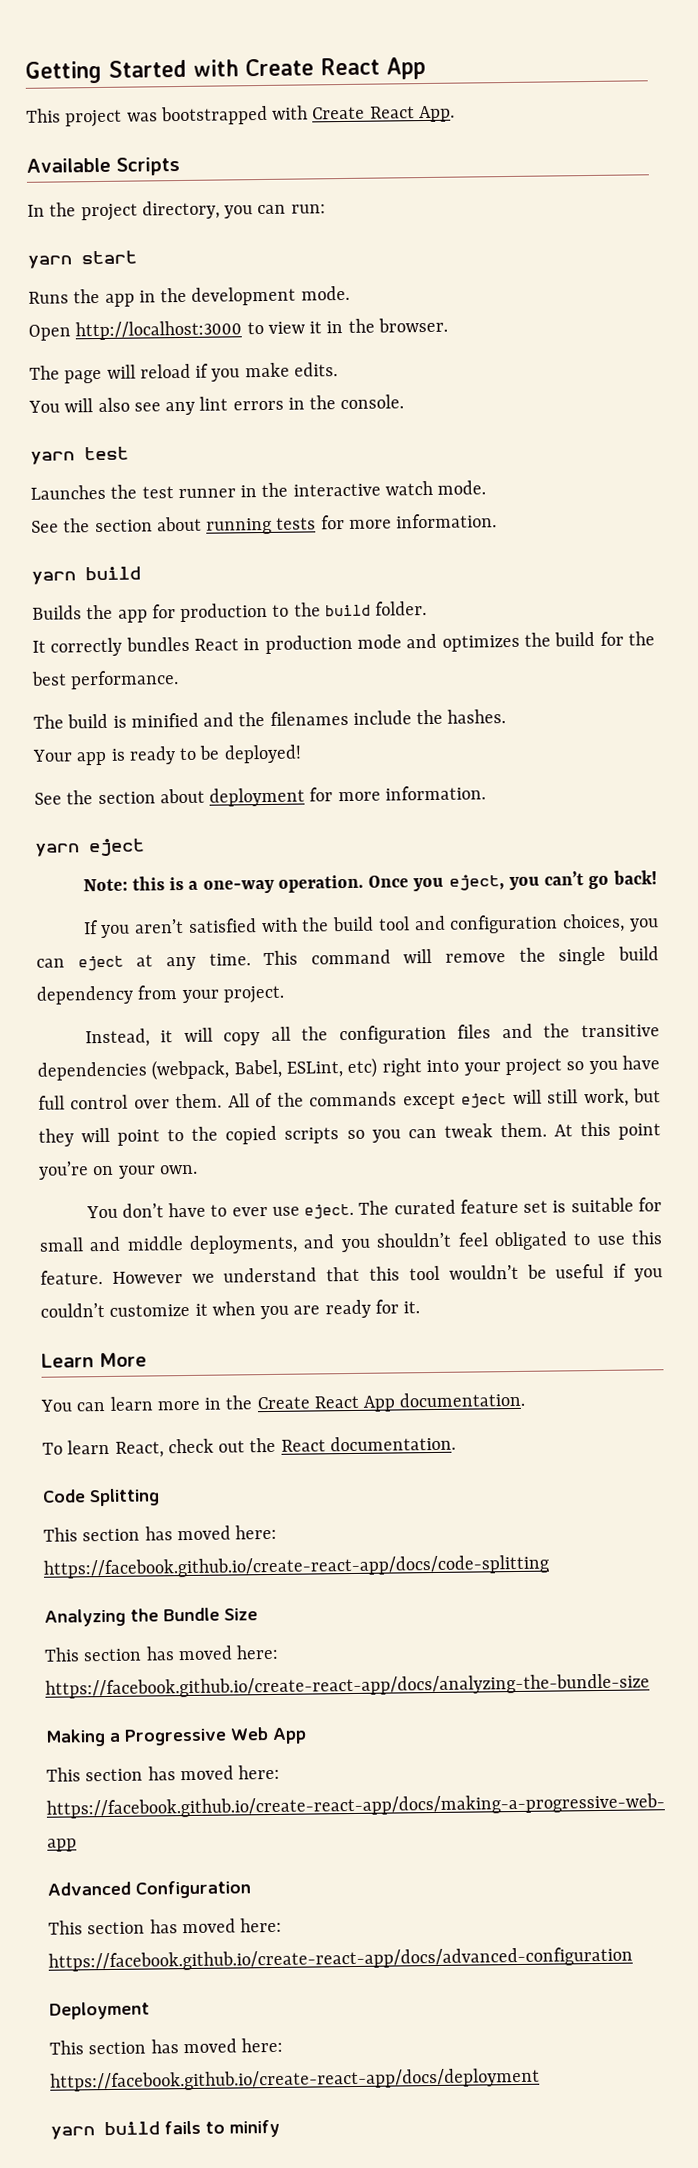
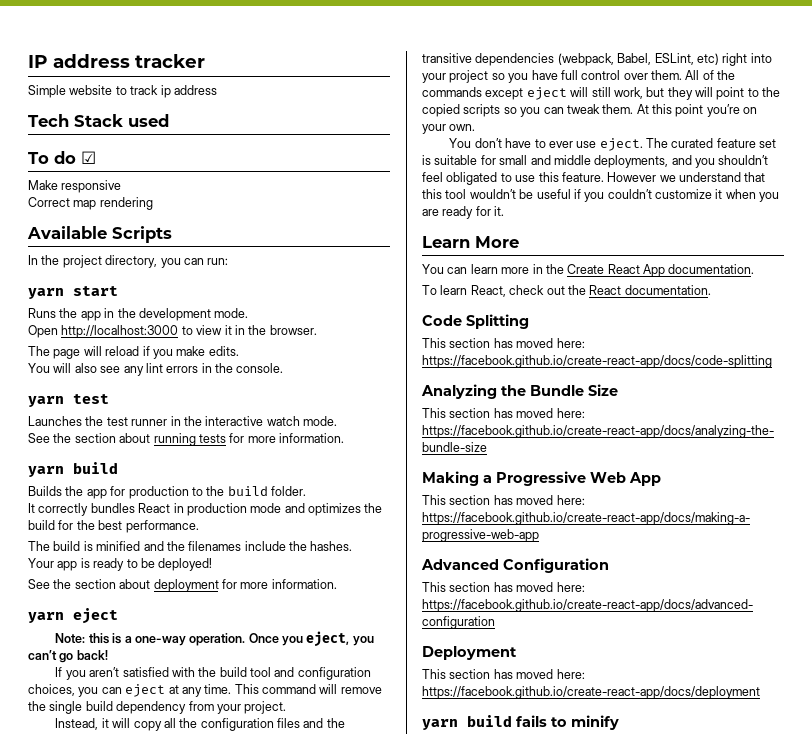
- Getting Started with Create React App
- This project was bootstrapped with Create React App.
+ IP address tracker
+ Simple website to track ip address
+ Tech Stack used
+ To do ☑
+ Make responsive
+ Correct map rendering

